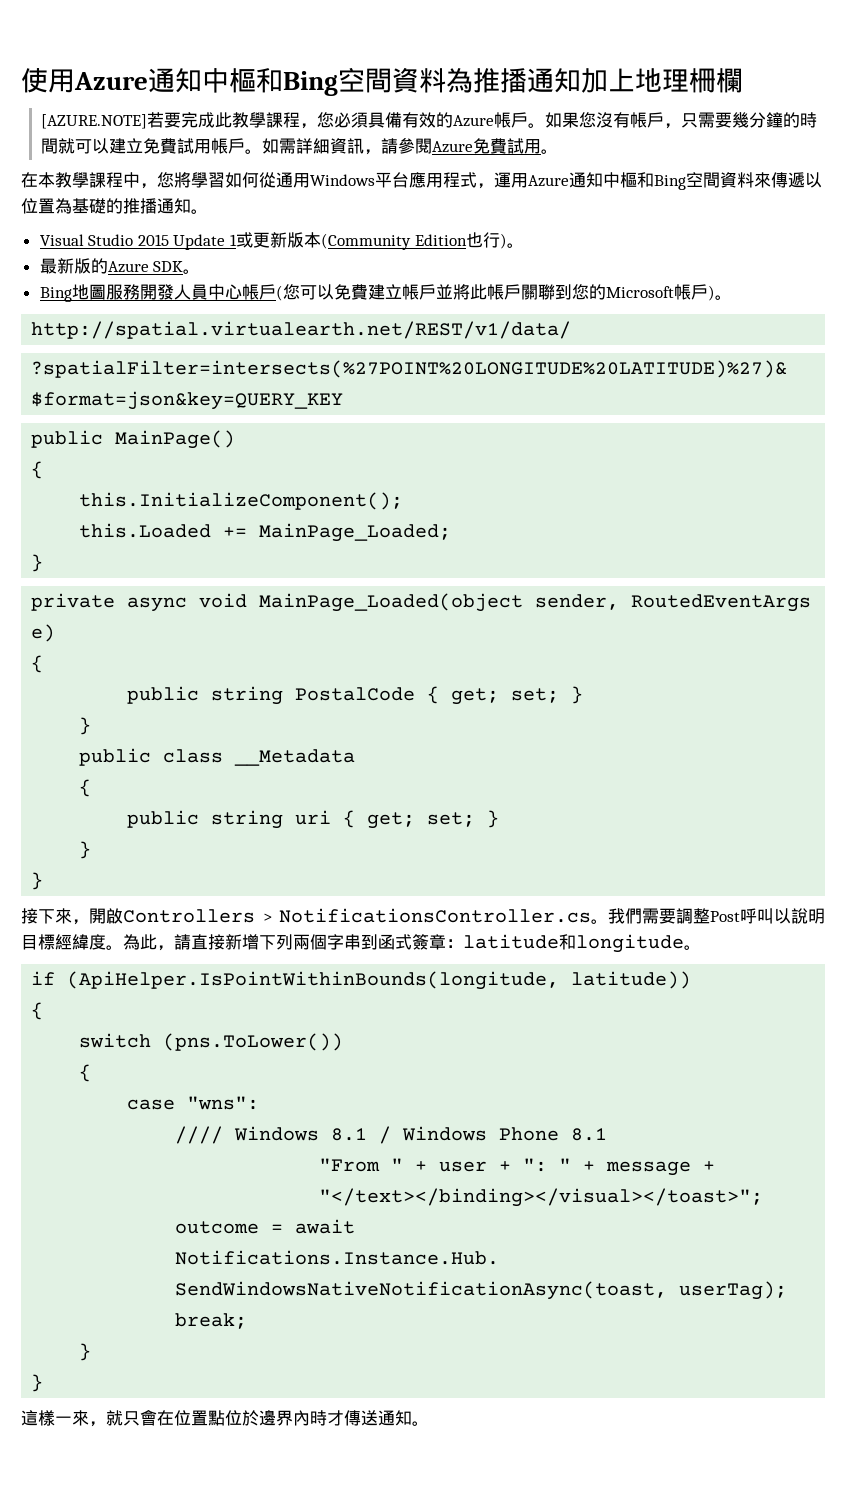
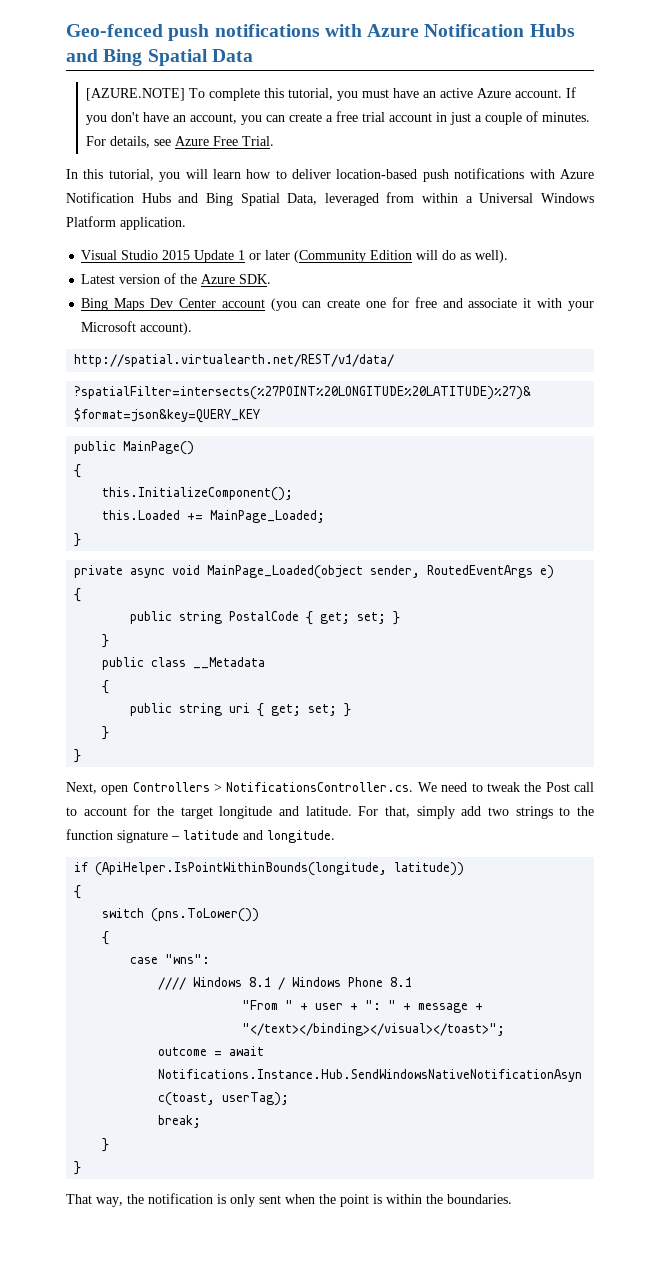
- 使用Azure通知中樞和Bing空間資料為推播通知加上地理柵欄
- [AZURE.NOTE]若要完成此教學課程，您必須具備有效的Azure帳戶。如果您沒有帳戶，只需要幾分鐘的時間就可以建立免費試用帳戶。如需詳細資訊，請參閱Azure免費試用。
- 在本教學課程中，您將學習如何從通用Windows平台應用程式，運用Azure通知中樞和Bing空間資料來傳遞以位置為基礎的推播通知。
+ Geo-fenced push notifications with Azure Notification Hubs and Bing Spatial Data
+ [AZURE.NOTE] To complete this tutorial, you must have an active Azure account. If you don't have an account, you can create a free trial account in just a couple of minutes. For details, see Azure Free Trial.
+ In this tutorial, you will learn how to deliver location-based push notifications with Azure Notification Hubs and Bing Spatial Data, leveraged from within a Universal Windows Platform application.
- Visual Studio 2015 Update 1或更新版本(Community Edition也行)。
- 最新版的Azure SDK。
- Bing地圖服務開發人員中心帳戶(您可以免費建立帳戶並將此帳戶關聯到您的Microsoft帳戶)。
+ Visual Studio 2015 Update 1 or later (Community Edition will do as well).
+ Latest version of the Azure SDK.
+ Bing Maps Dev Center account (you can create one for free and associate it with your Microsoft account).
- 接下來，開啟Controllers > NotificationsController.cs。我們需要調整Post呼叫以說明目標經緯度。為此，請直接新增下列兩個字串到函式簽章：latitude和longitude。
+ Next, open Controllers > NotificationsController.cs. We need to tweak the Post call to account for the target longitude and latitude. For that, simply add two strings to the function signature – latitude and longitude.
- 這樣一來，就只會在位置點位於邊界內時才傳送通知。
+ That way, the notification is only sent when the point is within the boundaries.

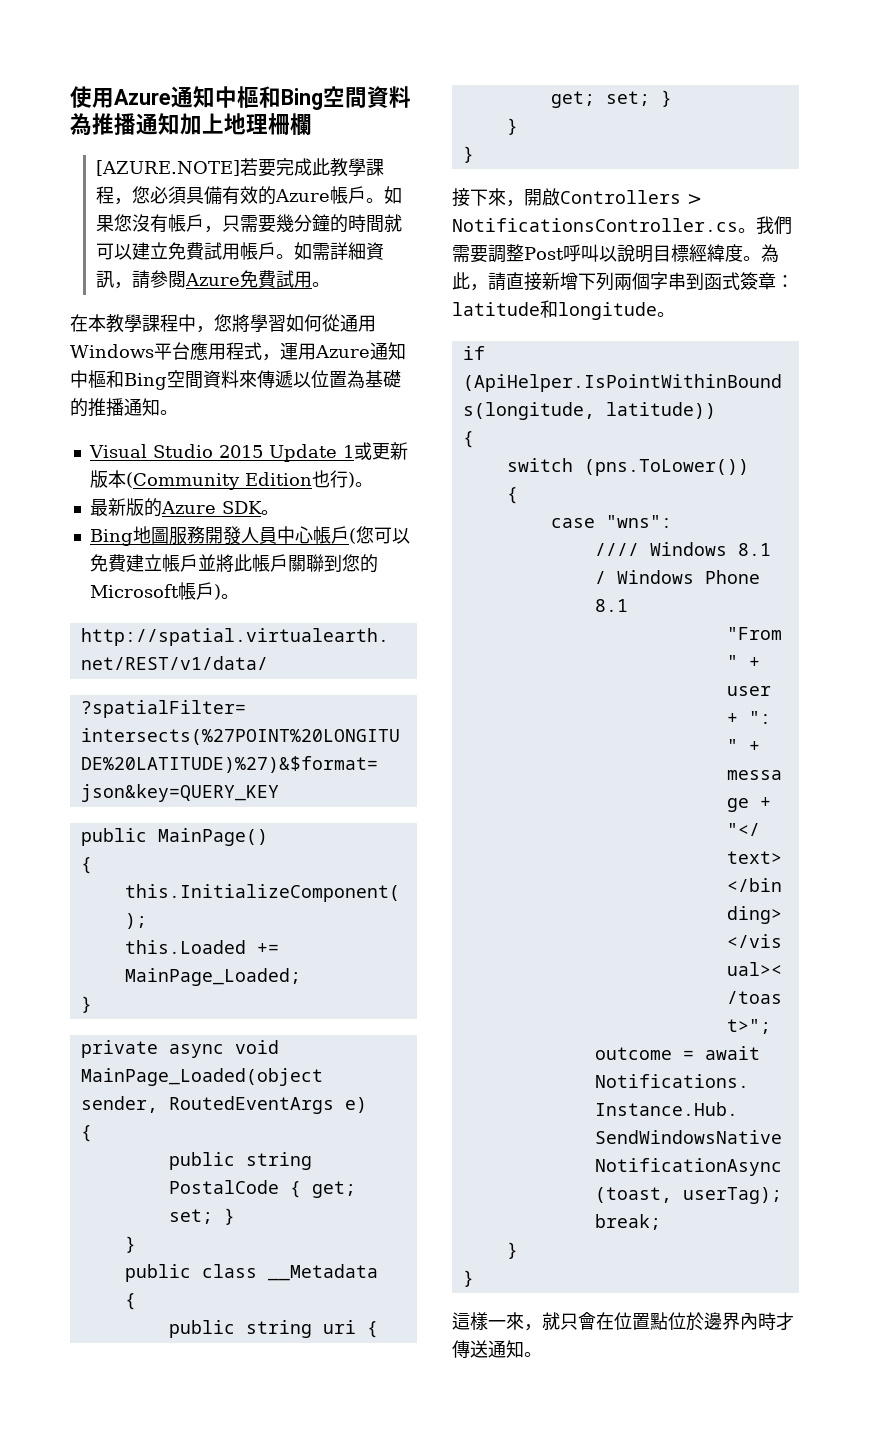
- Geo-fenced push notifications with Azure Notification Hubs and Bing Spatial Data
- [AZURE.NOTE] To complete this tutorial, you must have an active Azure account. If you don't have an account, you can create a free trial account in just a couple of minutes. For details, see Azure Free Trial.
- In this tutorial, you will learn how to deliver location-based push notifications with Azure Notification Hubs and Bing Spatial Data, leveraged from within a Universal Windows Platform application.
+ 使用Azure通知中樞和Bing空間資料為推播通知加上地理柵欄
+ [AZURE.NOTE]若要完成此教學課程，您必須具備有效的Azure帳戶。如果您沒有帳戶，只需要幾分鐘的時間就可以建立免費試用帳戶。如需詳細資訊，請參閱Azure免費試用。
+ 在本教學課程中，您將學習如何從通用Windows平台應用程式，運用Azure通知中樞和Bing空間資料來傳遞以位置為基礎的推播通知。
- Visual Studio 2015 Update 1 or later (Community Edition will do as well).
- Latest version of the Azure SDK.
- Bing Maps Dev Center account (you can create one for free and associate it with your Microsoft account).
+ Visual Studio 2015 Update 1或更新版本(Community Edition也行)。
+ 最新版的Azure SDK。
+ Bing地圖服務開發人員中心帳戶(您可以免費建立帳戶並將此帳戶關聯到您的Microsoft帳戶)。
- Next, open Controllers > NotificationsController.cs. We need to tweak the Post call to account for the target longitude and latitude. For that, simply add two strings to the function signature – latitude and longitude.
+ 接下來，開啟Controllers > NotificationsController.cs。我們需要調整Post呼叫以說明目標經緯度。為此，請直接新增下列兩個字串到函式簽章：latitude和longitude。
- That way, the notification is only sent when the point is within the boundaries.
+ 這樣一來，就只會在位置點位於邊界內時才傳送通知。

